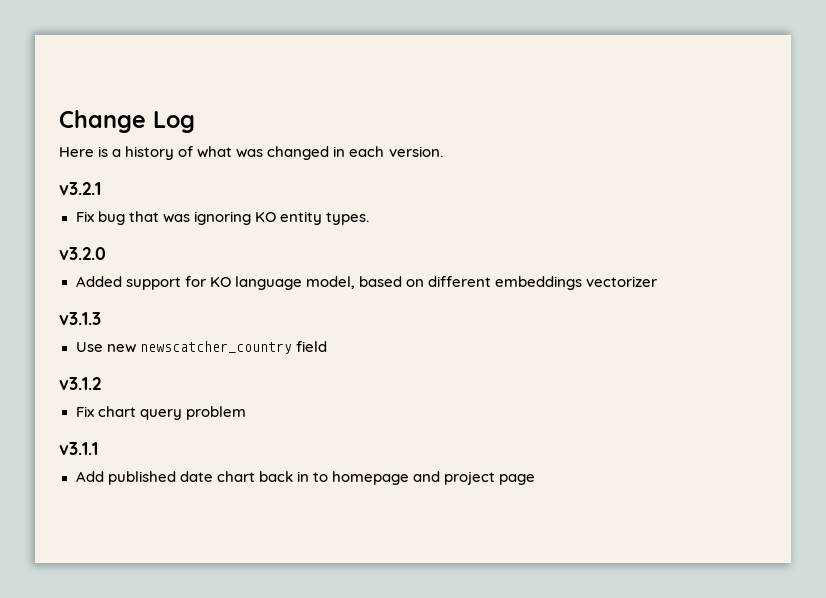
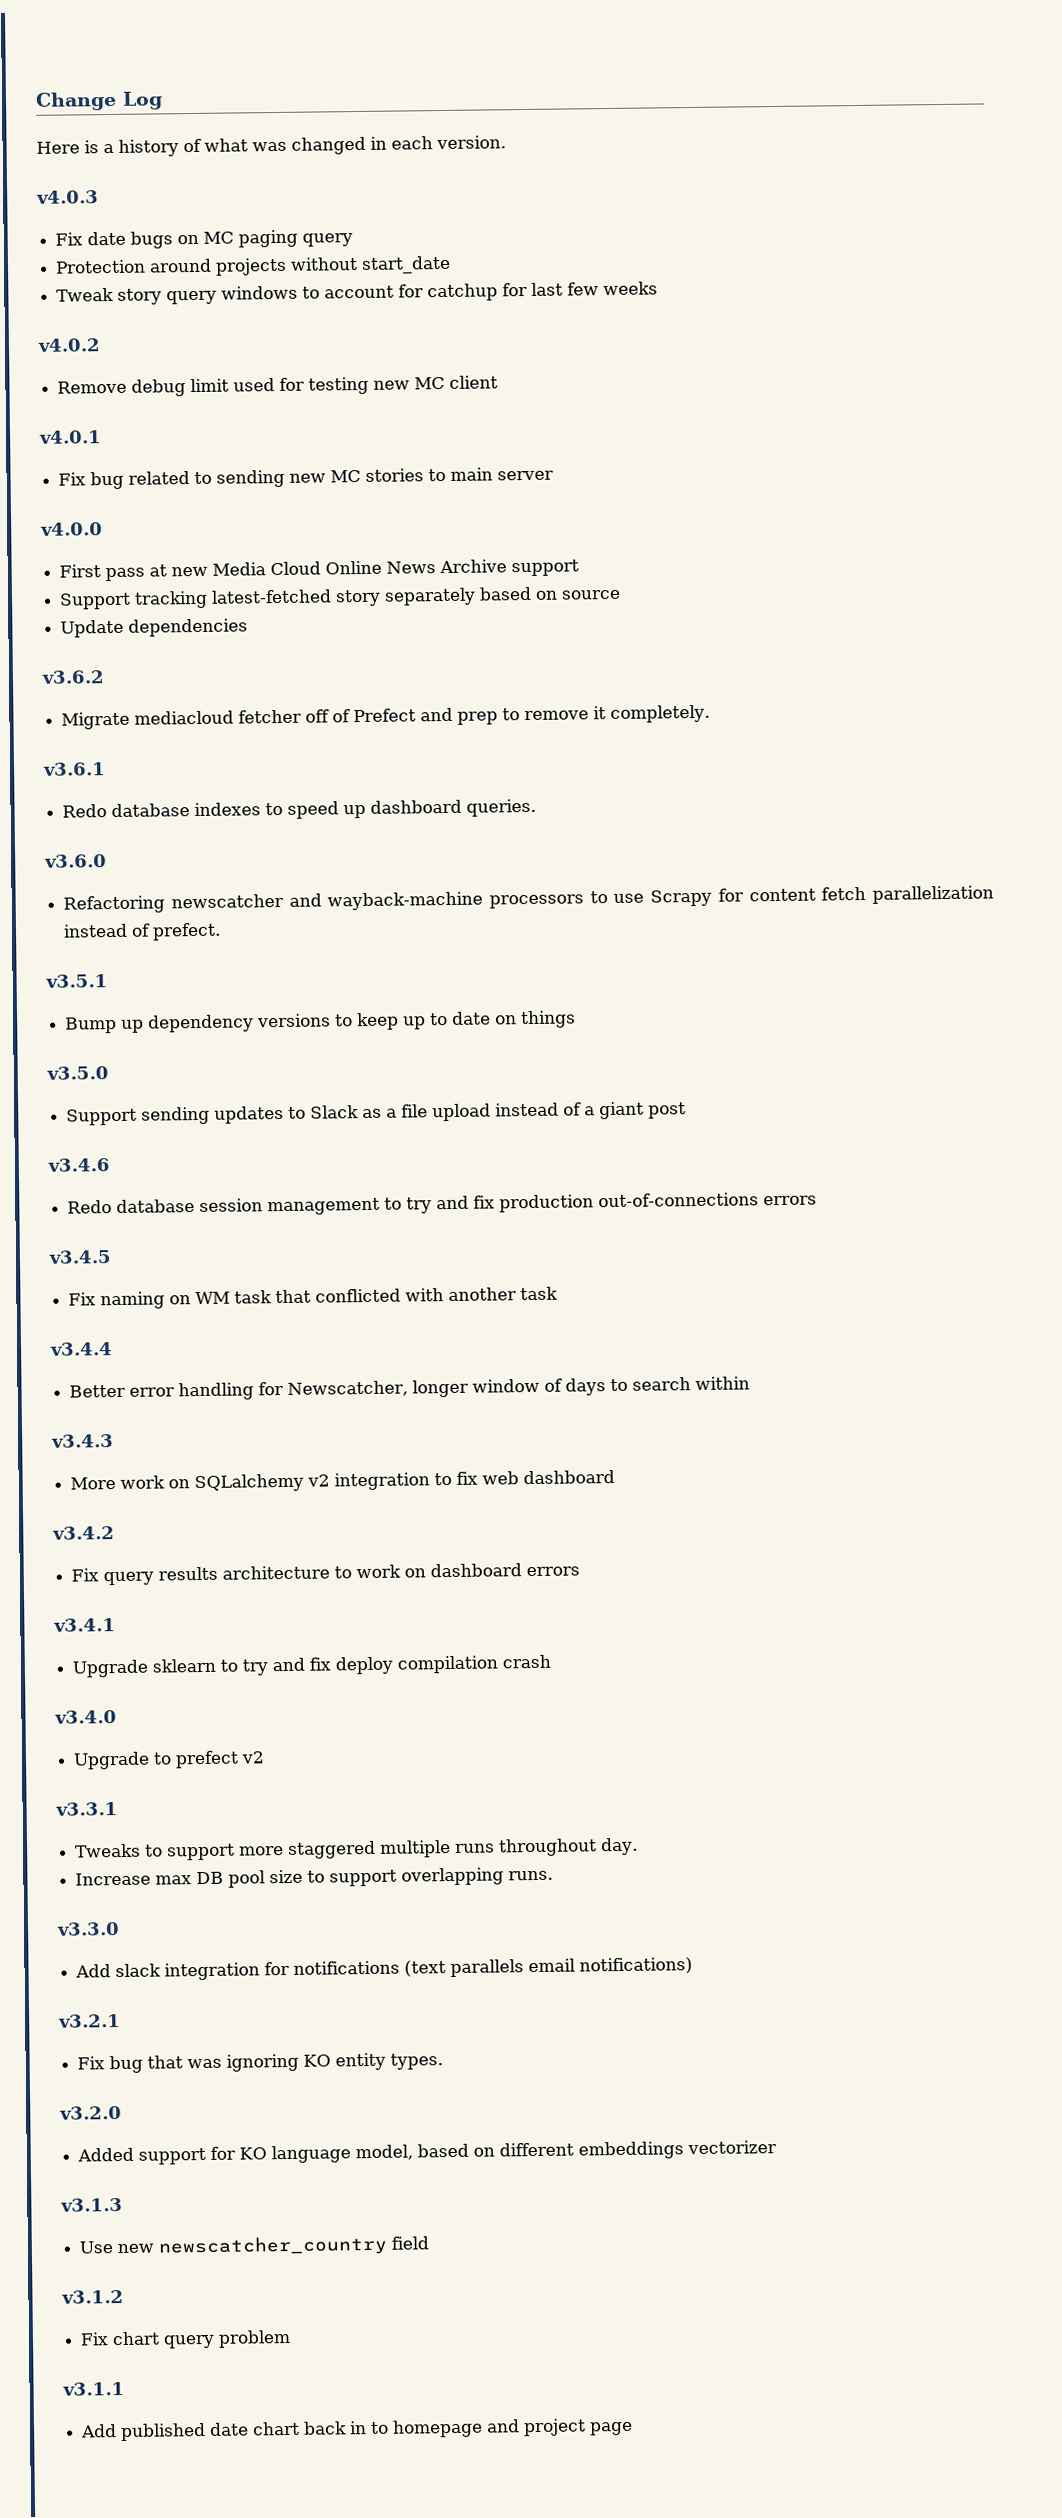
+ v4.0.3
+ Fix date bugs on MC paging query
+ Protection around projects without start_date
+ Tweak story query windows to account for catchup for last few weeks
+ v4.0.2
+ Remove debug limit used for testing new MC client
+ v4.0.1
+ Fix bug related to sending new MC stories to main server
+ v4.0.0
+ First pass at new Media Cloud Online News Archive support
+ Support tracking latest-fetched story separately based on source
+ Update dependencies
+ v3.6.2
+ Migrate mediacloud fetcher off of Prefect and prep to remove it completely.
+ v3.6.1
+ Redo database indexes to speed up dashboard queries.
+ v3.6.0
+ Refactoring newscatcher and wayback-machine processors to use Scrapy for content fetch parallelization instead of prefect.
+ v3.5.1
+ Bump up dependency versions to keep up to date on things
+ v3.5.0
+ Support sending updates to Slack as a file upload instead of a giant post
+ v3.4.6
+ Redo database session management to try and fix production out-of-connections errors
+ v3.4.5
+ Fix naming on WM task that conflicted with another task
+ v3.4.4
+ Better error handling for Newscatcher, longer window of days to search within
+ v3.4.3
+ More work on SQLalchemy v2 integration to fix web dashboard
+ v3.4.2
+ Fix query results architecture to work on dashboard errors
+ v3.4.1
+ Upgrade sklearn to try and fix deploy compilation crash
+ v3.4.0
+ Upgrade to prefect v2
+ v3.3.1
+ Tweaks to support more staggered multiple runs throughout day.
+ Increase max DB pool size to support overlapping runs.
+ v3.3.0
+ Add slack integration for notifications (text parallels email notifications)

